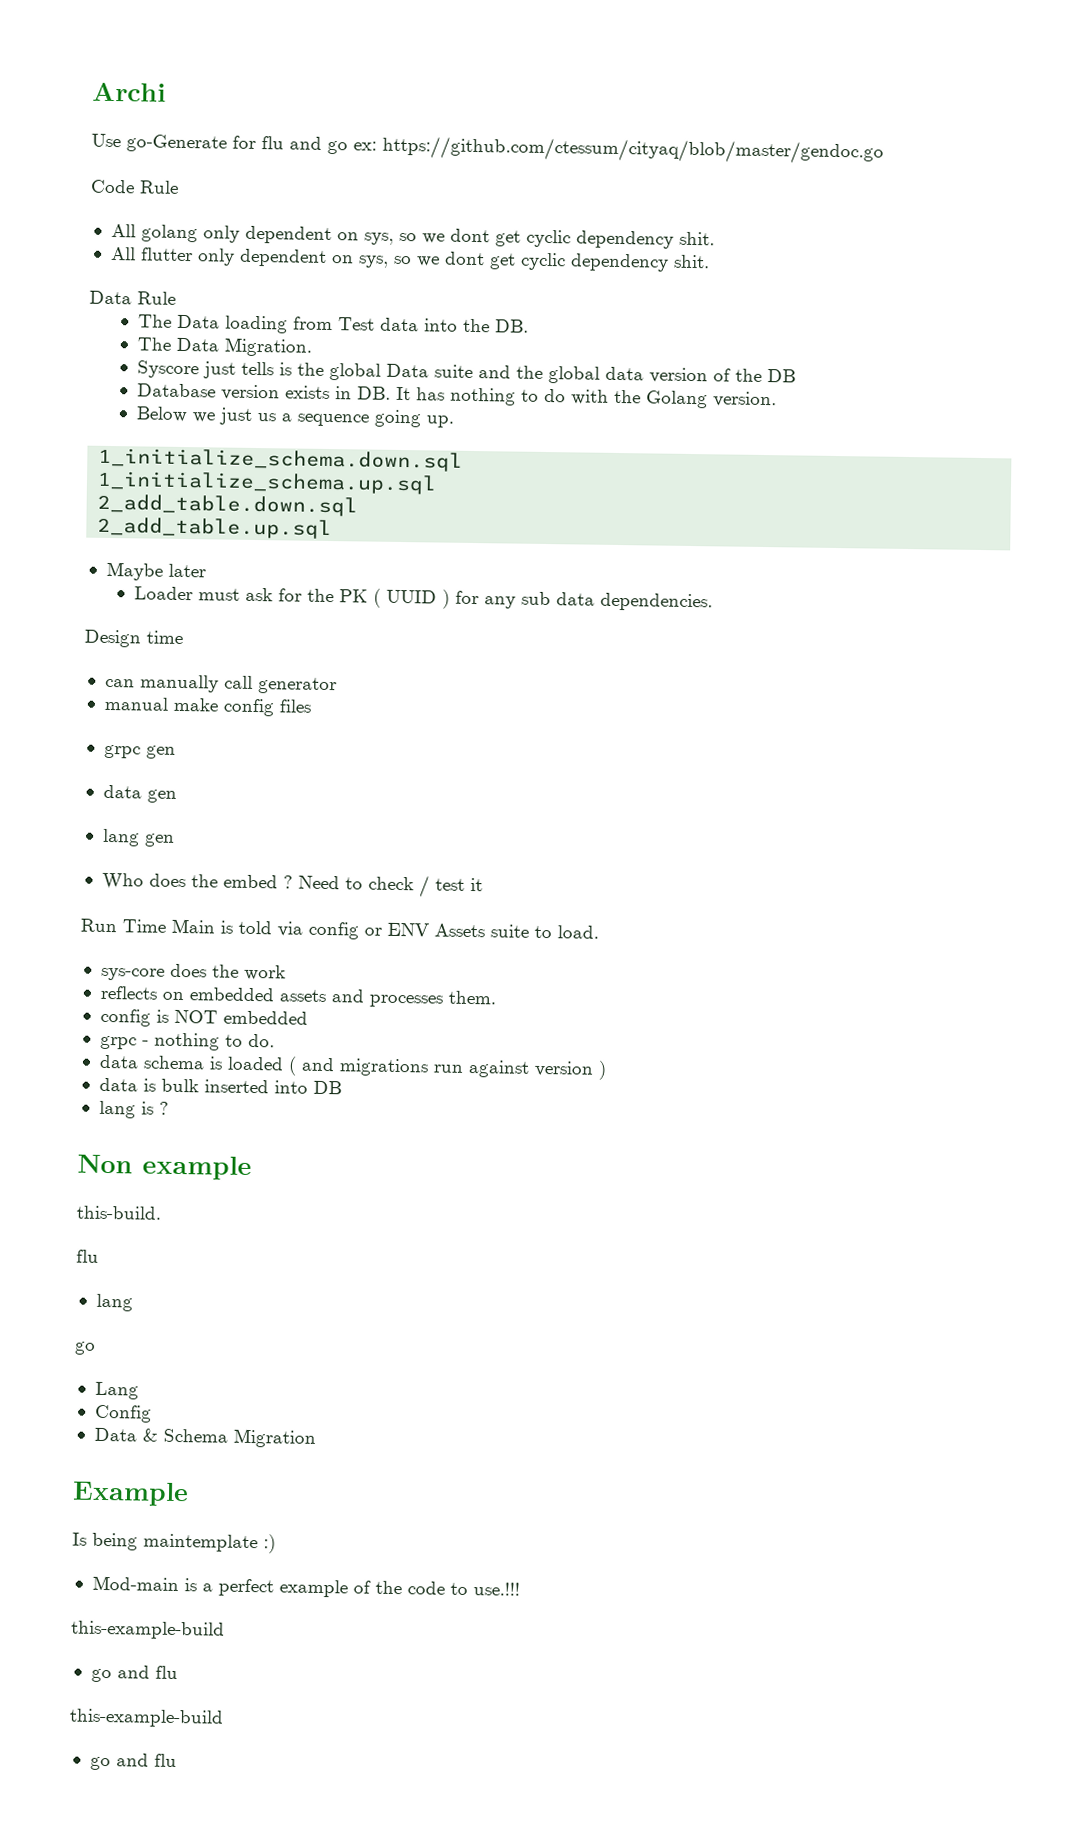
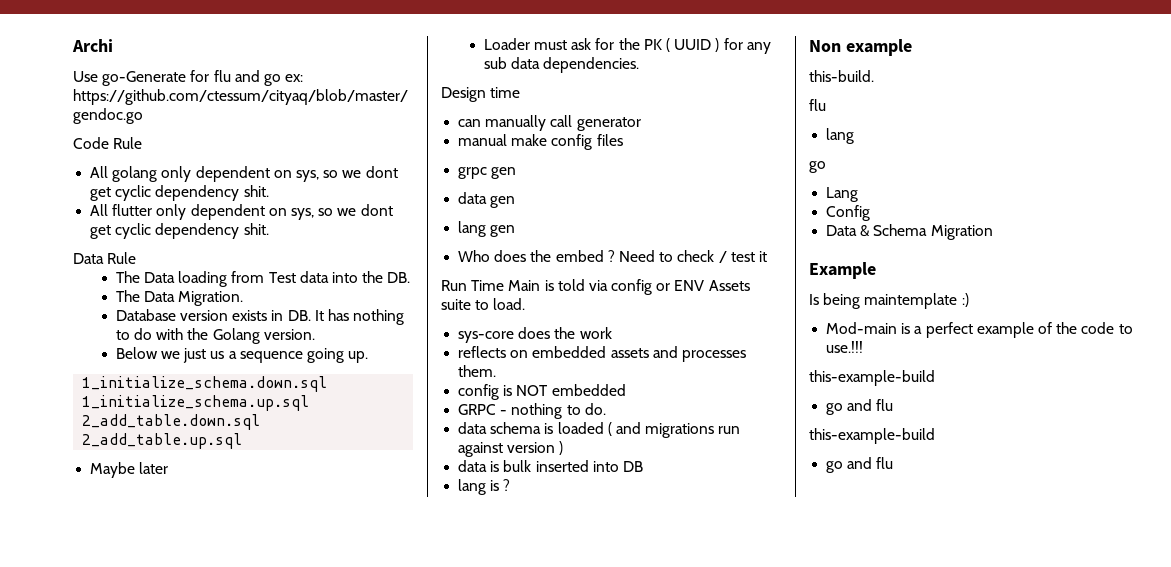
- Syscore just tells is the global Data suite and the global data version of the DB
- grpc - nothing to do.
+ GRPC - nothing to do.

